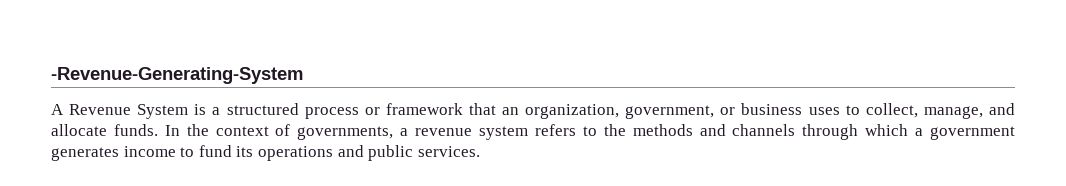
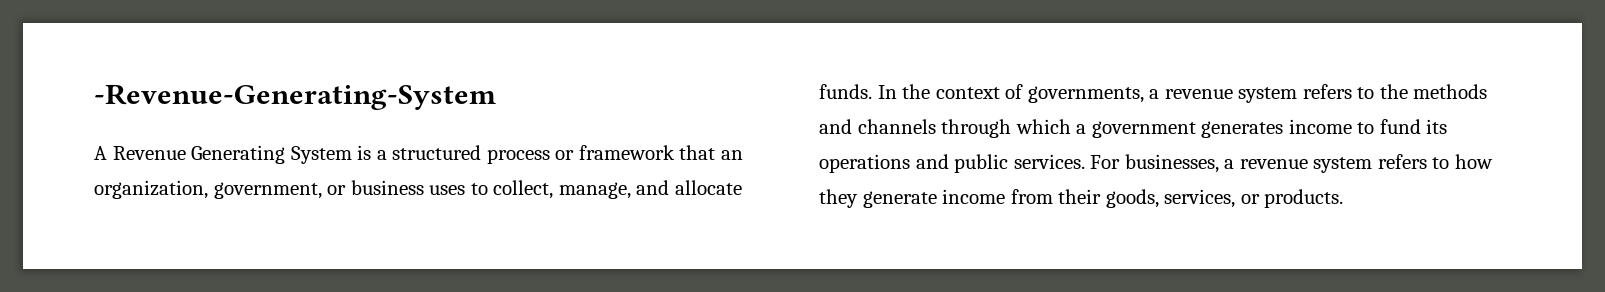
- A Revenue System is a structured process or framework that an organization, government, or business uses to collect, manage, and allocate funds.
+ A Revenue Generating System is a structured process or framework that an organization, government, or business uses to collect, manage, and allocate funds.
+ For businesses, a revenue system refers to how they generate income from their goods, services, or products.

